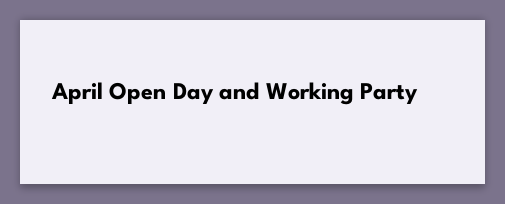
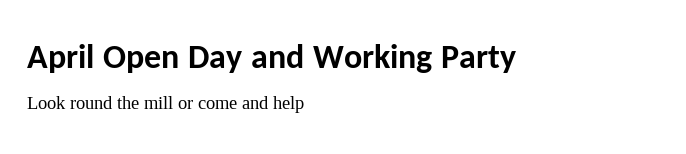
+ Look round the mill or come and help

